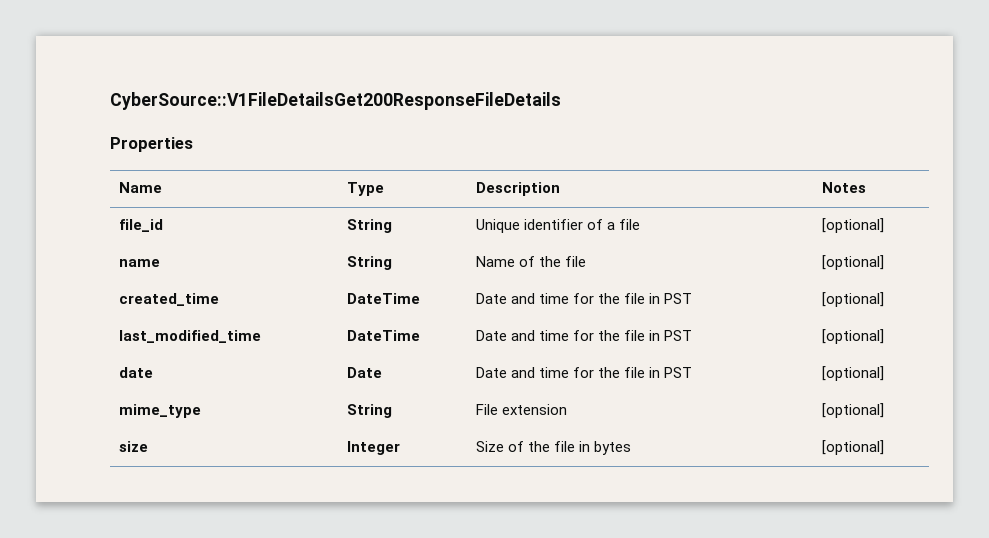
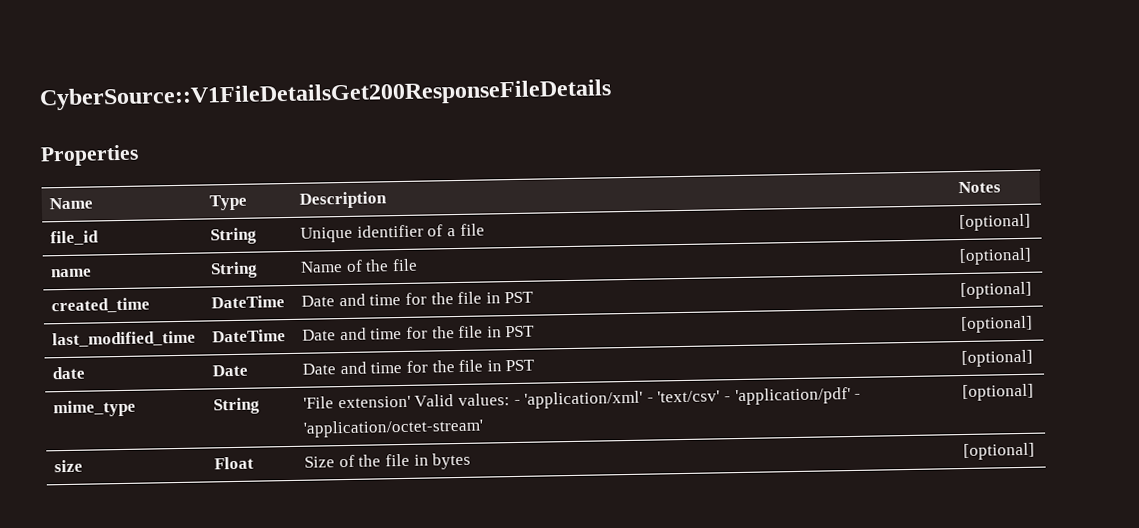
- mime_type | String | File extension | [optional]
+ mime_type | String | 'File extension' Valid values: - 'application/xml' - 'text/csv' - 'application/pdf' - 'application/octet-stream' | [optional]
- size | Integer | Size of the file in bytes | [optional]
+ size | Float | Size of the file in bytes | [optional]

